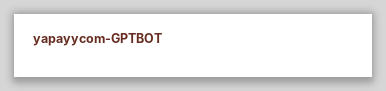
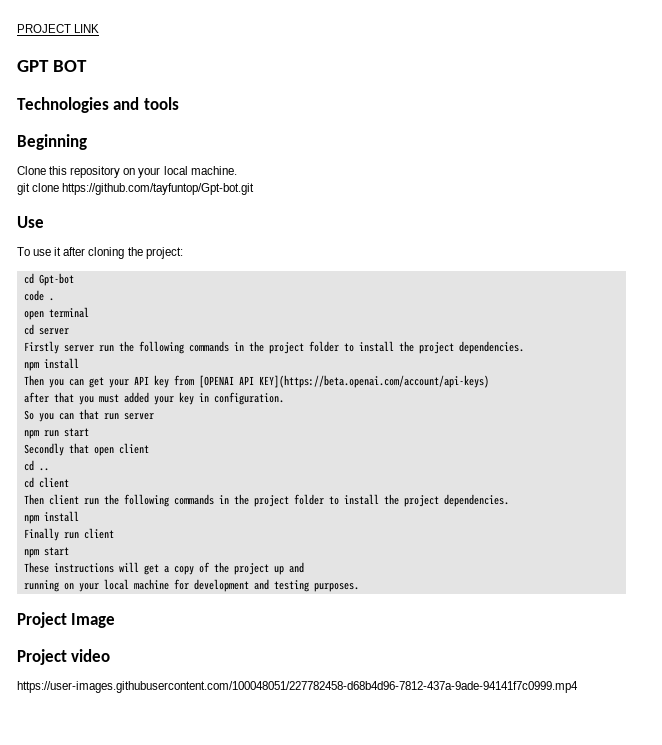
- yapayycom-GPTBOT
+ PROJECT LINK
+ GPT BOT
+ Technologies and tools
+ Beginning
+ Clone this repository on your local machine.
+ git clone https://github.com/tayfuntop/Gpt-bot.git
+ Use
+ To use it after cloning the project:
+ cd Gpt-bot
+ code .
+ open terminal
+ cd server
+ Firstly server run the following commands in the project folder to install the project dependencies.
+ npm install
+ Then you can get your API key from [OPENAI API KEY](https://beta.openai.com/account/api-keys)
+ after that you must added your key in configuration.
+ So you can that run server
+ npm run start
+ Secondly that open client
+ cd ..
+ cd client
+ Then client run the following commands in the project folder to install the project dependencies.
+ npm install
+ Finally run client
+ npm start
+ These instructions will get a copy of the project up and
+ running on your local machine for development and testing purposes.
+ Project Image
+ Project video
+ https://user-images.githubusercontent.com/100048051/227782458-d68b4d96-7812-437a-9ade-94141f7c0999.mp4

